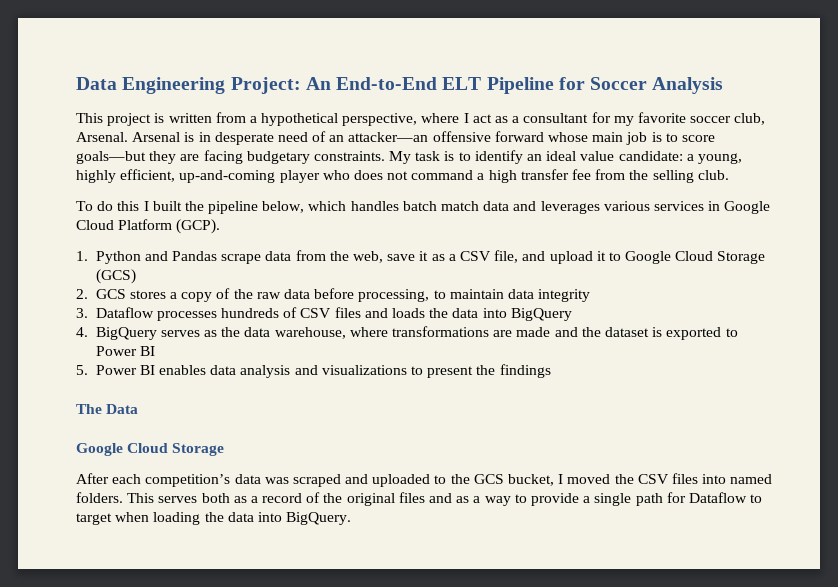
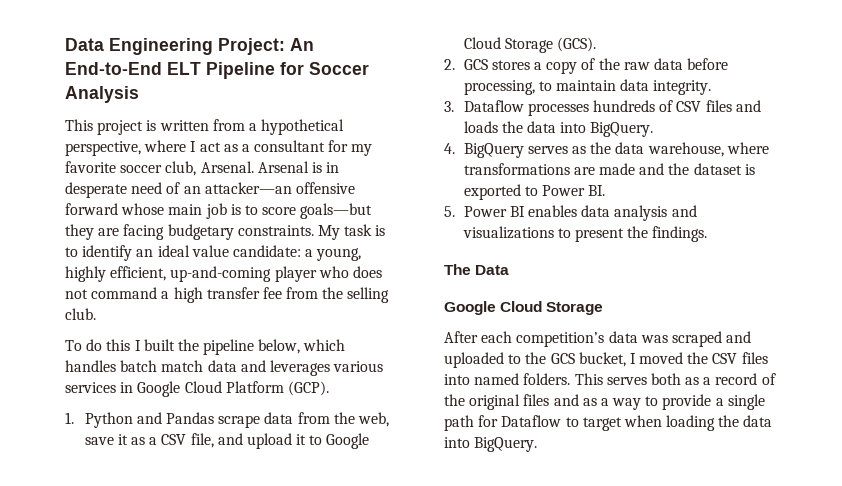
- 1. Python and Pandas scrape data from the web, save it as a CSV file, and upload it to Google Cloud Storage (GCS)
+ 1. Python and Pandas scrape data from the web, save it as a CSV file, and upload it to Google Cloud Storage (GCS).
- 2. GCS stores a copy of the raw data before processing, to maintain data integrity
+ 2. GCS stores a copy of the raw data before processing, to maintain data integrity.
- 3. Dataflow processes hundreds of CSV files and loads the data into BigQuery
+ 3. Dataflow processes hundreds of CSV files and loads the data into BigQuery.
- 4. BigQuery serves as the data warehouse, where transformations are made and the dataset is exported to Power BI
+ 4. BigQuery serves as the data warehouse, where transformations are made and the dataset is exported to Power BI.
- 5. Power BI enables data analysis and visualizations to present the findings
+ 5. Power BI enables data analysis and visualizations to present the findings.

